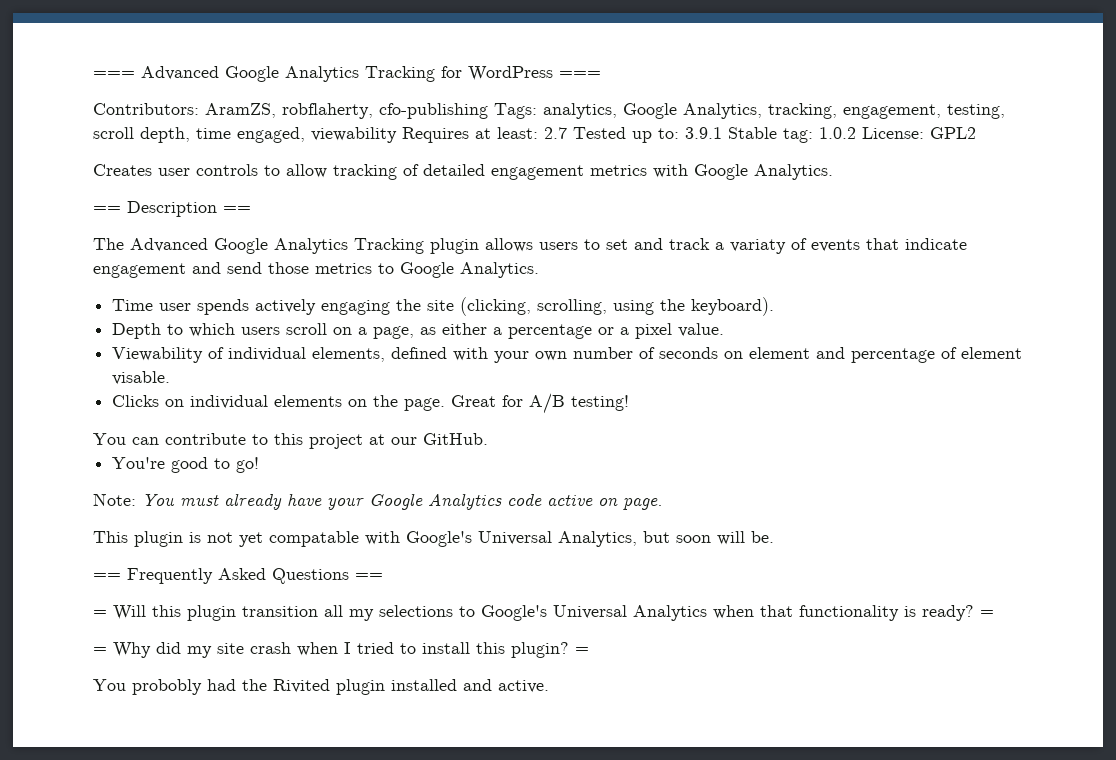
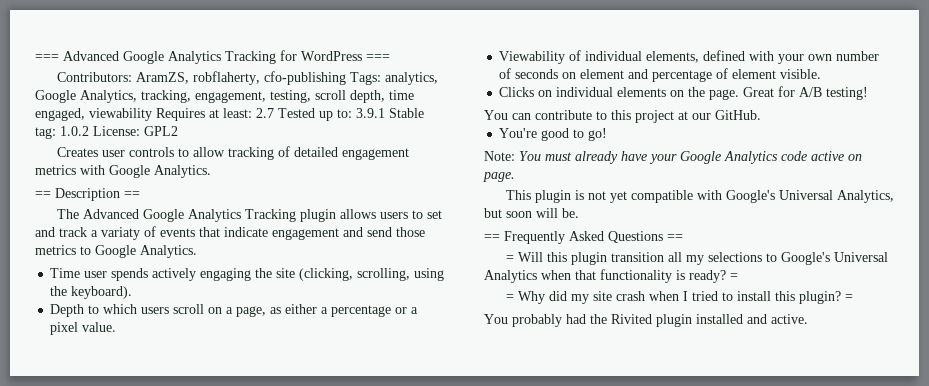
- Viewability of individual elements, defined with your own number of seconds on element and percentage of element visable.
+ Viewability of individual elements, defined with your own number of seconds on element and percentage of element visible.
- This plugin is not yet compatable with Google's Universal Analytics, but soon will be.
+ This plugin is not yet compatible with Google's Universal Analytics, but soon will be.
- You probobly had the Rivited plugin installed and active.
+ You probably had the Rivited plugin installed and active.

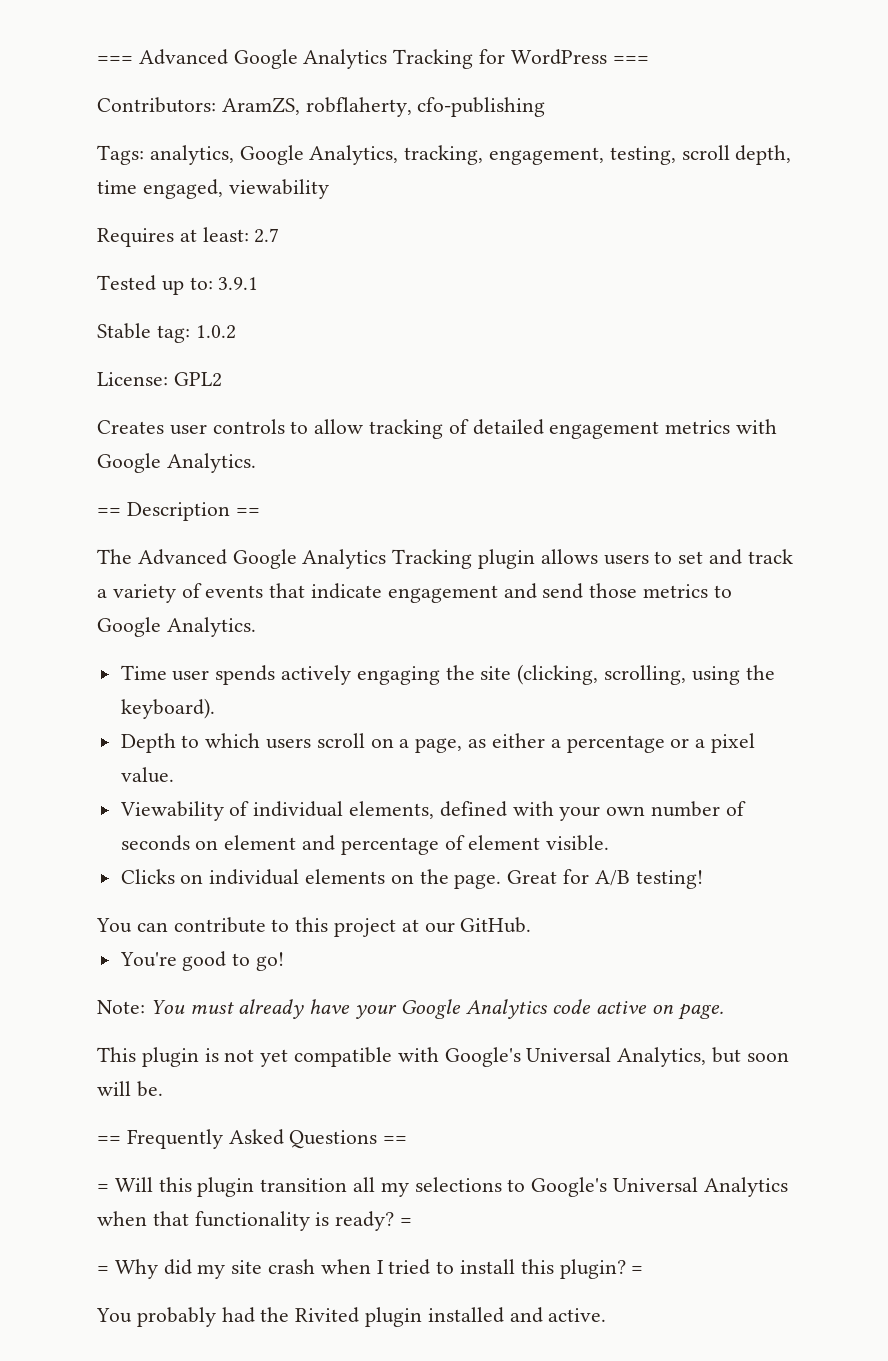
- Contributors: AramZS, robflaherty, cfo-publishing Tags: analytics, Google Analytics, tracking, engagement, testing, scroll depth, time engaged, viewability Requires at least: 2.7 Tested up to: 3.9.1 Stable tag: 1.0.2 License: GPL2
+ Contributors: AramZS, robflaherty, cfo-publishing
+ Tags: analytics, Google Analytics, tracking, engagement, testing, scroll depth, time engaged, viewability
+ Requires at least: 2.7
+ Tested up to: 3.9.1
+ Stable tag: 1.0.2
+ License: GPL2
- The Advanced Google Analytics Tracking plugin allows users to set and track a variaty of events that indicate engagement and send those metrics to Google Analytics.
+ The Advanced Google Analytics Tracking plugin allows users to set and track a variety of events that indicate engagement and send those metrics to Google Analytics.

